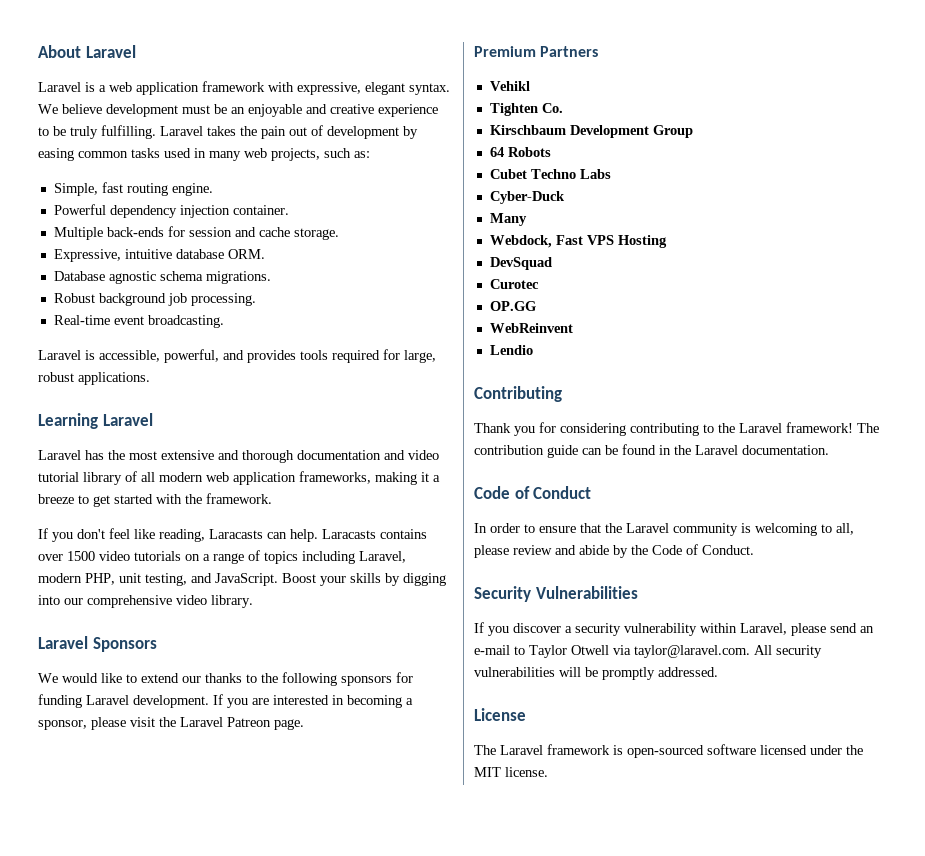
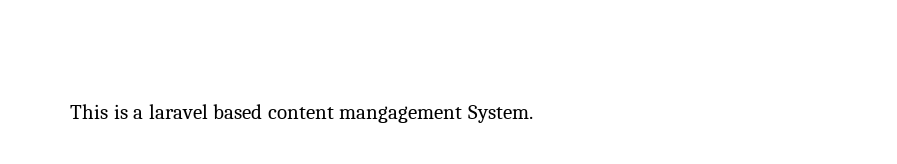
- About Laravel
- Laravel is a web application framework with expressive, elegant syntax. We believe development must be an enjoyable and creative experience to be truly fulfilling. Laravel takes the pain out of development by easing common tasks used in many web projects, such as:
- Simple, fast routing engine.
- Powerful dependency injection container.
- Multiple back-ends for session and cache storage.
- Expressive, intuitive database ORM.
- Database agnostic schema migrations.
- Robust background job processing.
- Real-time event broadcasting.
- Laravel is accessible, powerful, and provides tools required for large, robust applications.
- Learning Laravel
- Laravel has the most extensive and thorough documentation and video tutorial library of all modern web application frameworks, making it a breeze to get started with the framework.
- If you don't feel like reading, Laracasts can help. Laracasts contains over 1500 video tutorials on a range of topics including Laravel, modern PHP, unit testing, and JavaScript. Boost your skills by digging into our comprehensive video library.
- Laravel Sponsors
- We would like to extend our thanks to the following sponsors for funding Laravel development. If you are interested in becoming a sponsor, please visit the Laravel Patreon page.
- Premium Partners
- Vehikl
- Tighten Co.
- Kirschbaum Development Group
- 64 Robots
- Cubet Techno Labs
- Cyber-Duck
- Many
- Webdock, Fast VPS Hosting
- DevSquad
- Curotec
- OP.GG
- WebReinvent
- Lendio
- Contributing
- Thank you for considering contributing to the Laravel framework! The contribution guide can be found in the Laravel documentation.
- Code of Conduct
- In order to ensure that the Laravel community is welcoming to all, please review and abide by the Code of Conduct.
- Security Vulnerabilities
- If you discover a security vulnerability within Laravel, please send an e-mail to Taylor Otwell via taylor@laravel.com. All security vulnerabilities will be promptly addressed.
- License
- The Laravel framework is open-sourced software licensed under the MIT license.
+ This is a laravel based content mangagement System.

